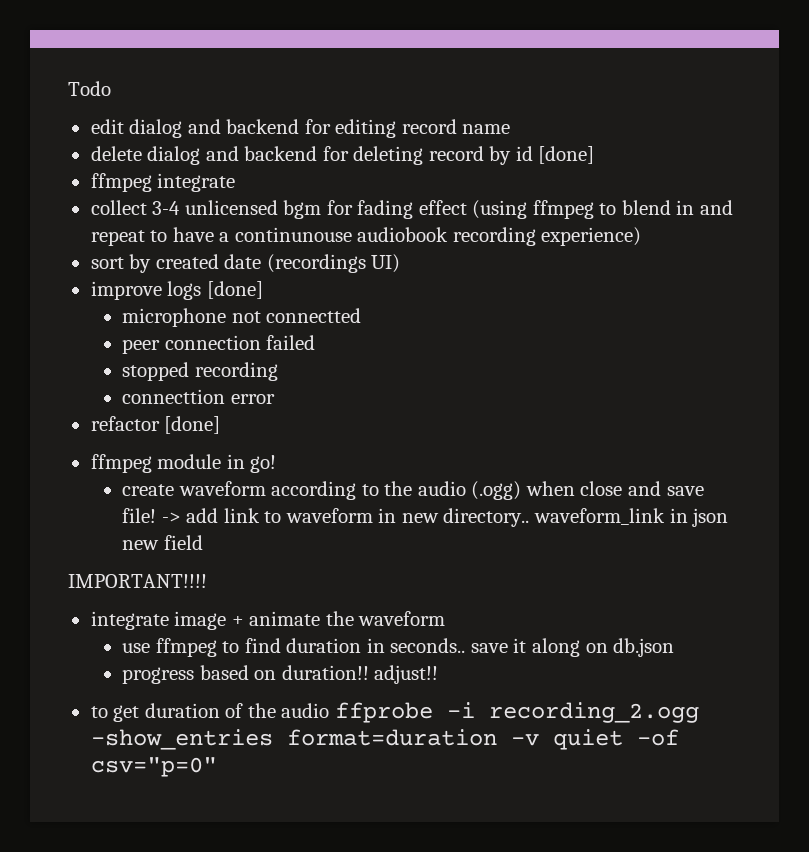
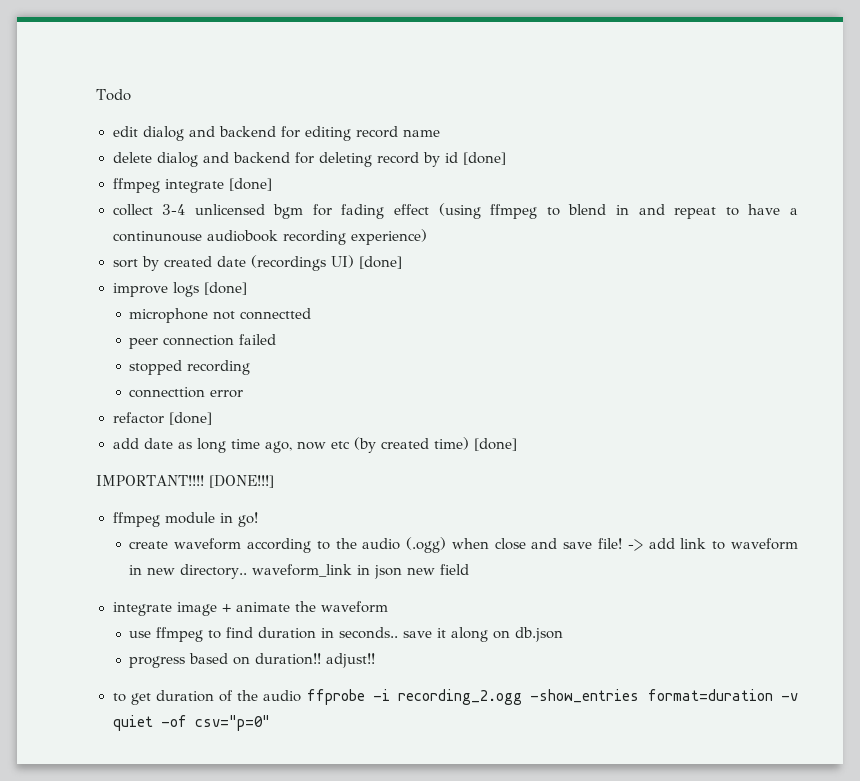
- ffmpeg integrate
+ ffmpeg integrate [done]
- sort by created date (recordings UI)
+ sort by created date (recordings UI) [done]
+ add date as long time ago, now etc (by created time) [done]
+ IMPORTANT!!!! [DONE!!!]
- IMPORTANT!!!!

